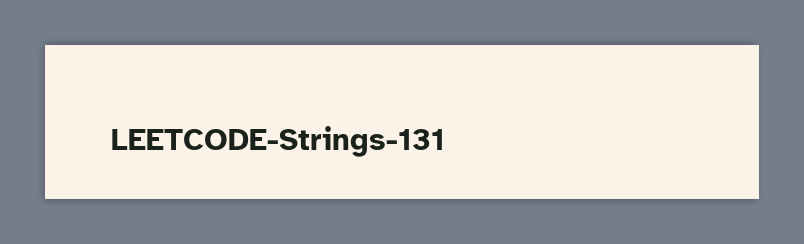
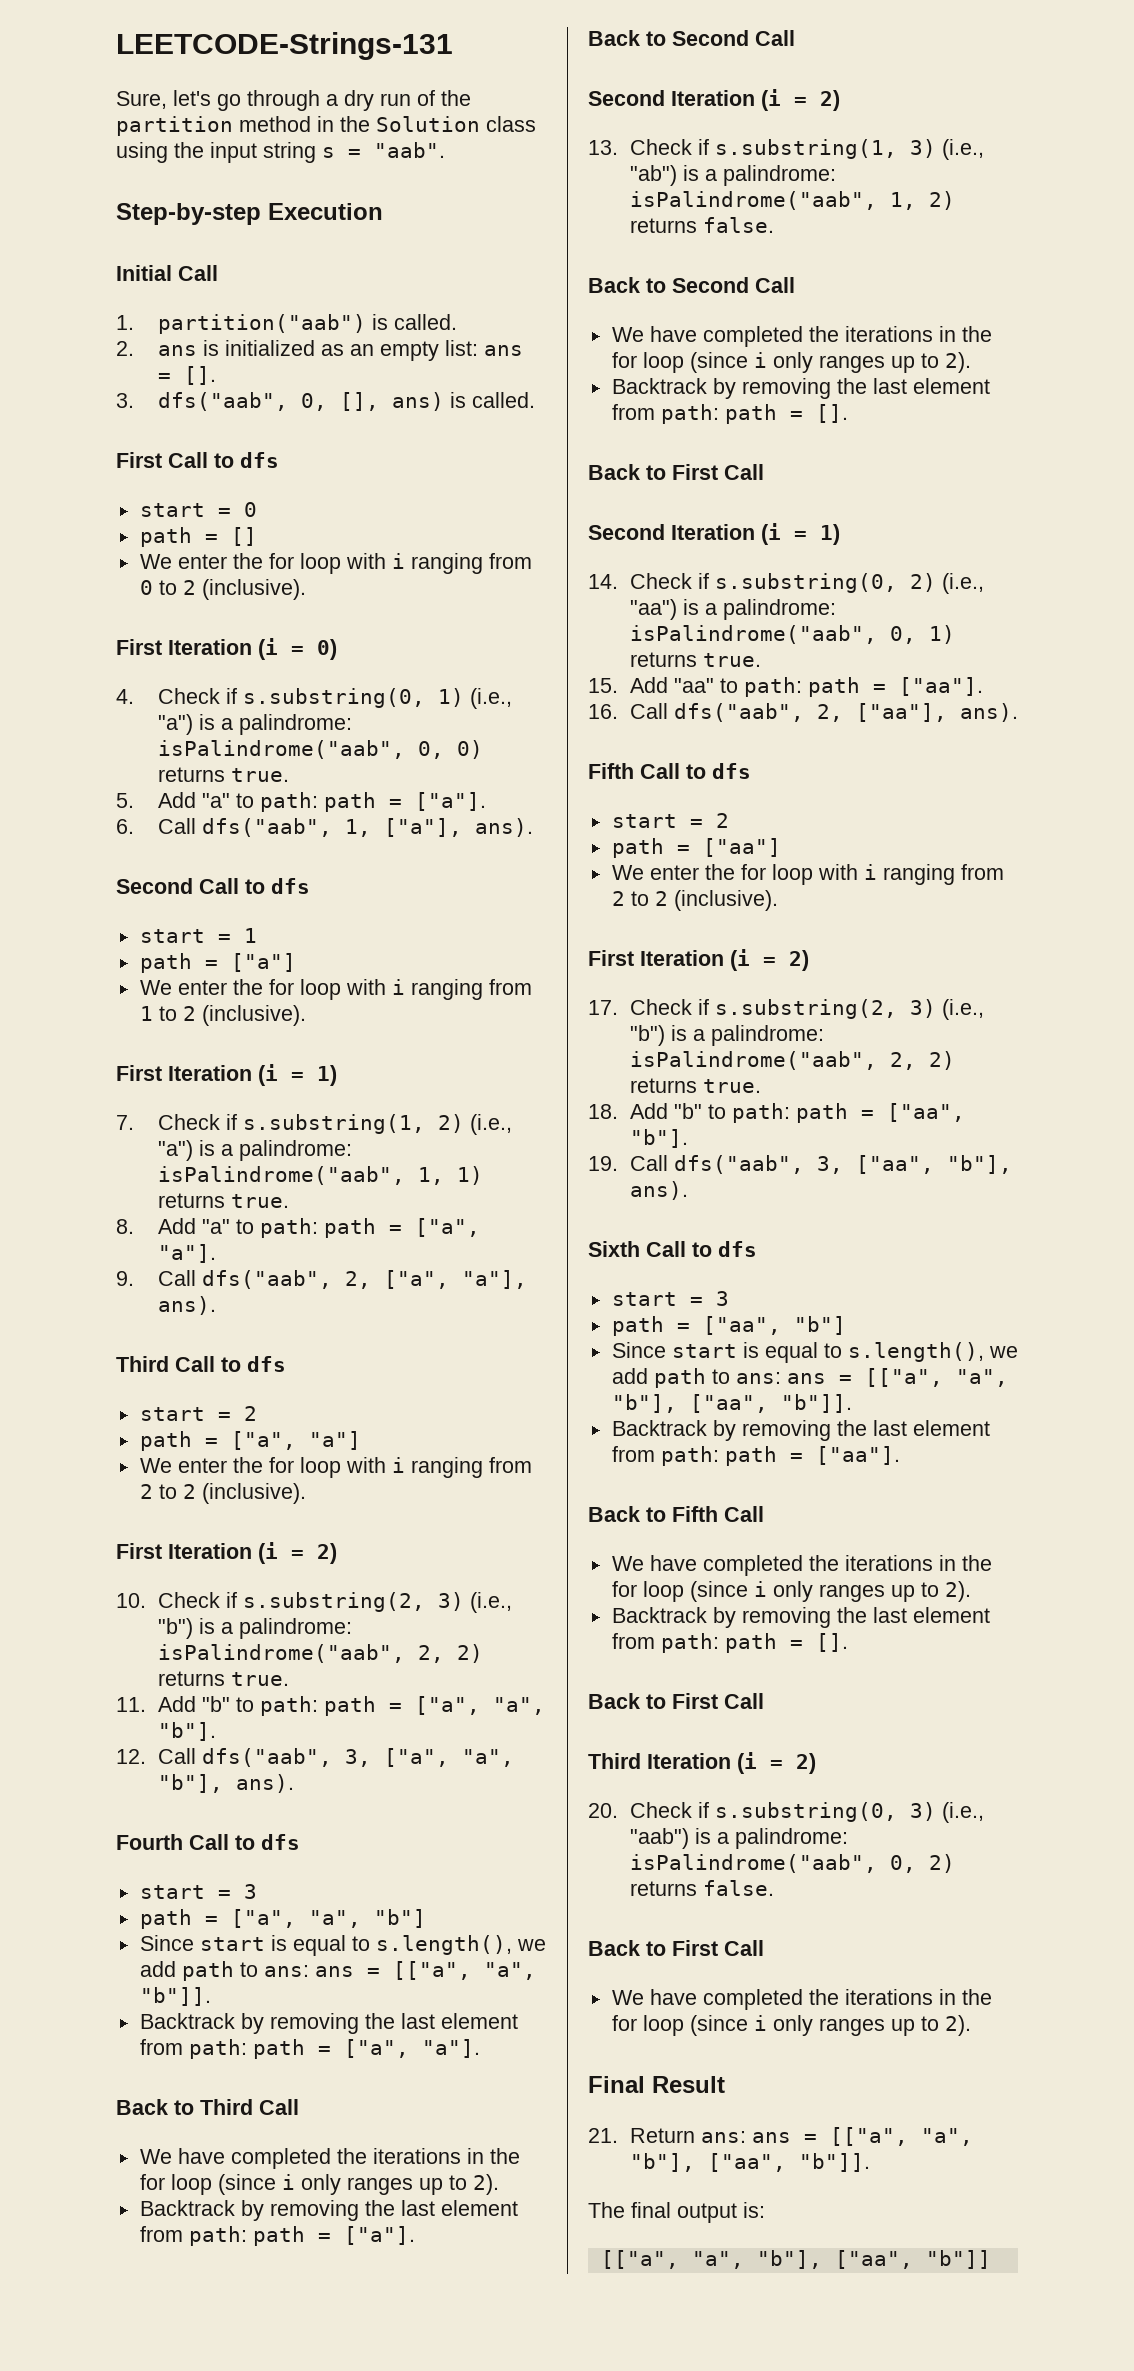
+ Sure, let's go through a dry run of the partition method in the Solution class using the input string s = "aab".
+ Step-by-step Execution
+ Initial Call
+ 1. partition("aab") is called.
+ 2. ans is initialized as an empty list: ans = [].
+ 3. dfs("aab", 0, [], ans) is called.
+ First Call to dfs
+ start = 0
+ path = []
+ We enter the for loop with i ranging from 0 to 2 (inclusive).
+ First Iteration (i = 0)
+ 4. Check if s.substring(0, 1) (i.e., "a") is a palindrome: isPalindrome("aab", 0, 0) returns true.
+ 5. Add "a" to path: path = ["a"].
+ 6. Call dfs("aab", 1, ["a"], ans).
+ Second Call to dfs
+ start = 1
+ path = ["a"]
+ We enter the for loop with i ranging from 1 to 2 (inclusive).
+ First Iteration (i = 1)
+ 7. Check if s.substring(1, 2) (i.e., "a") is a palindrome: isPalindrome("aab", 1, 1) returns true.
+ 8. Add "a" to path: path = ["a", "a"].
+ 9. Call dfs("aab", 2, ["a", "a"], ans).
+ Third Call to dfs
+ start = 2
+ path = ["a", "a"]
+ We enter the for loop with i ranging from 2 to 2 (inclusive).
+ First Iteration (i = 2)
+ 10. Check if s.substring(2, 3) (i.e., "b") is a palindrome: isPalindrome("aab", 2, 2) returns true.
+ 11. Add "b" to path: path = ["a", "a", "b"].
+ 12. Call dfs("aab", 3, ["a", "a", "b"], ans).
+ Fourth Call to dfs
+ start = 3
+ path = ["a", "a", "b"]
+ Since start is equal to s.length(), we add path to ans: ans = [["a", "a", "b"]].
+ Backtrack by removing the last element from path: path = ["a", "a"].
+ Back to Third Call
+ We have completed the iterations in the for loop (since i only ranges up to 2).
+ Backtrack by removing the last element from path: path = ["a"].
+ Back to Second Call
+ Second Iteration (i = 2)
+ 13. Check if s.substring(1, 3) (i.e., "ab") is a palindrome: isPalindrome("aab", 1, 2) returns false.
+ Back to Second Call
+ We have completed the iterations in the for loop (since i only ranges up to 2).
+ Backtrack by removing the last element from path: path = [].
+ Back to First Call
+ Second Iteration (i = 1)
+ 14. Check if s.substring(0, 2) (i.e., "aa") is a palindrome: isPalindrome("aab", 0, 1) returns true.
+ 15. Add "aa" to path: path = ["aa"].
+ 16. Call dfs("aab", 2, ["aa"], ans).
+ Fifth Call to dfs
+ start = 2
+ path = ["aa"]
+ We enter the for loop with i ranging from 2 to 2 (inclusive).
+ First Iteration (i = 2)
+ 17. Check if s.substring(2, 3) (i.e., "b") is a palindrome: isPalindrome("aab", 2, 2) returns true.
+ 18. Add "b" to path: path = ["aa", "b"].
+ 19. Call dfs("aab", 3, ["aa", "b"], ans).
+ Sixth Call to dfs
+ start = 3
+ path = ["aa", "b"]
+ Since start is equal to s.length(), we add path to ans: ans = [["a", "a", "b"], ["aa", "b"]].
+ Backtrack by removing the last element from path: path = ["aa"].
+ Back to Fifth Call
+ We have completed the iterations in the for loop (since i only ranges up to 2).
+ Backtrack by removing the last element from path: path = [].
+ Back to First Call
+ Third Iteration (i = 2)
+ 20. Check if s.substring(0, 3) (i.e., "aab") is a palindrome: isPalindrome("aab", 0, 2) returns false.
+ Back to First Call
+ We have completed the iterations in the for loop (since i only ranges up to 2).
+ Final Result
+ 21. Return ans: ans = [["a", "a", "b"], ["aa", "b"]].
+ The final output is:
+ [["a", "a", "b"], ["aa", "b"]]

